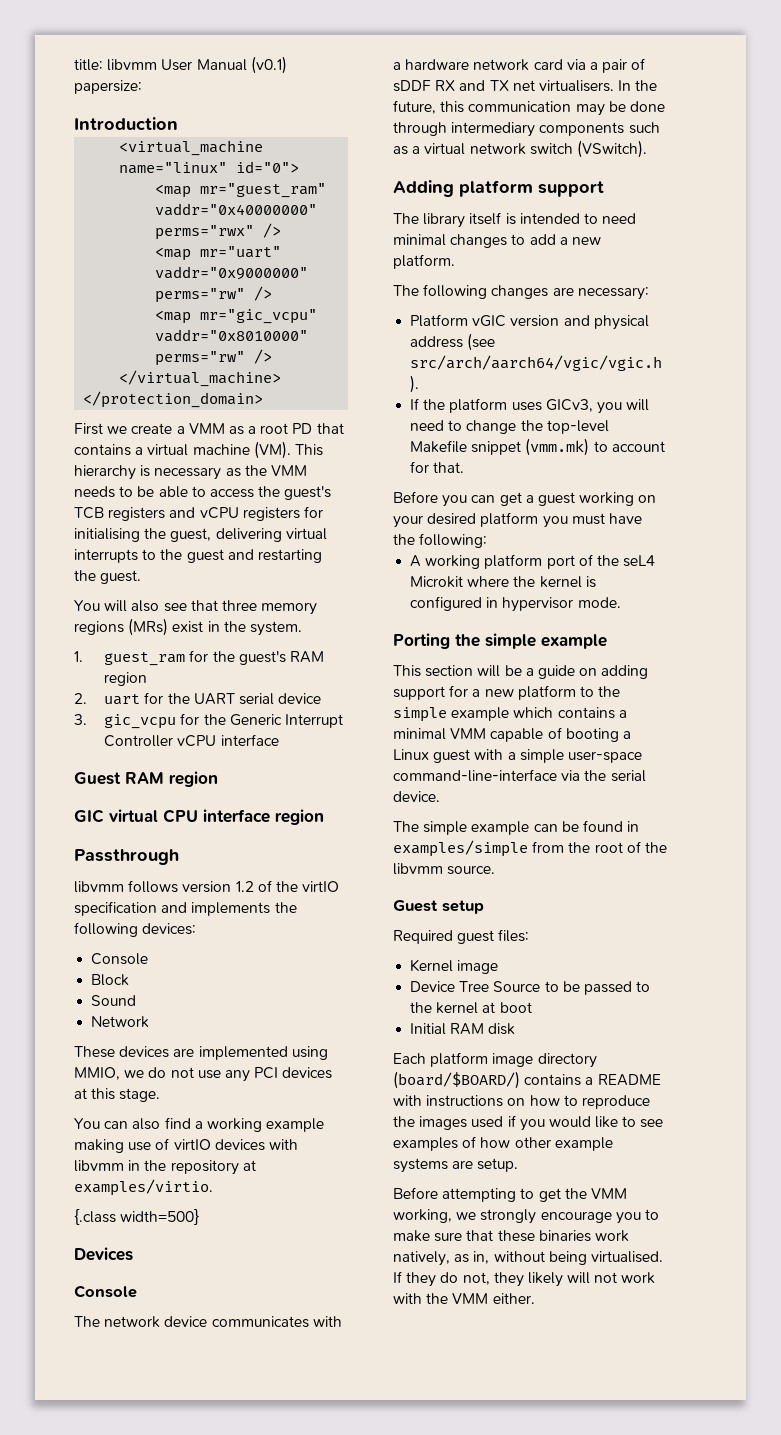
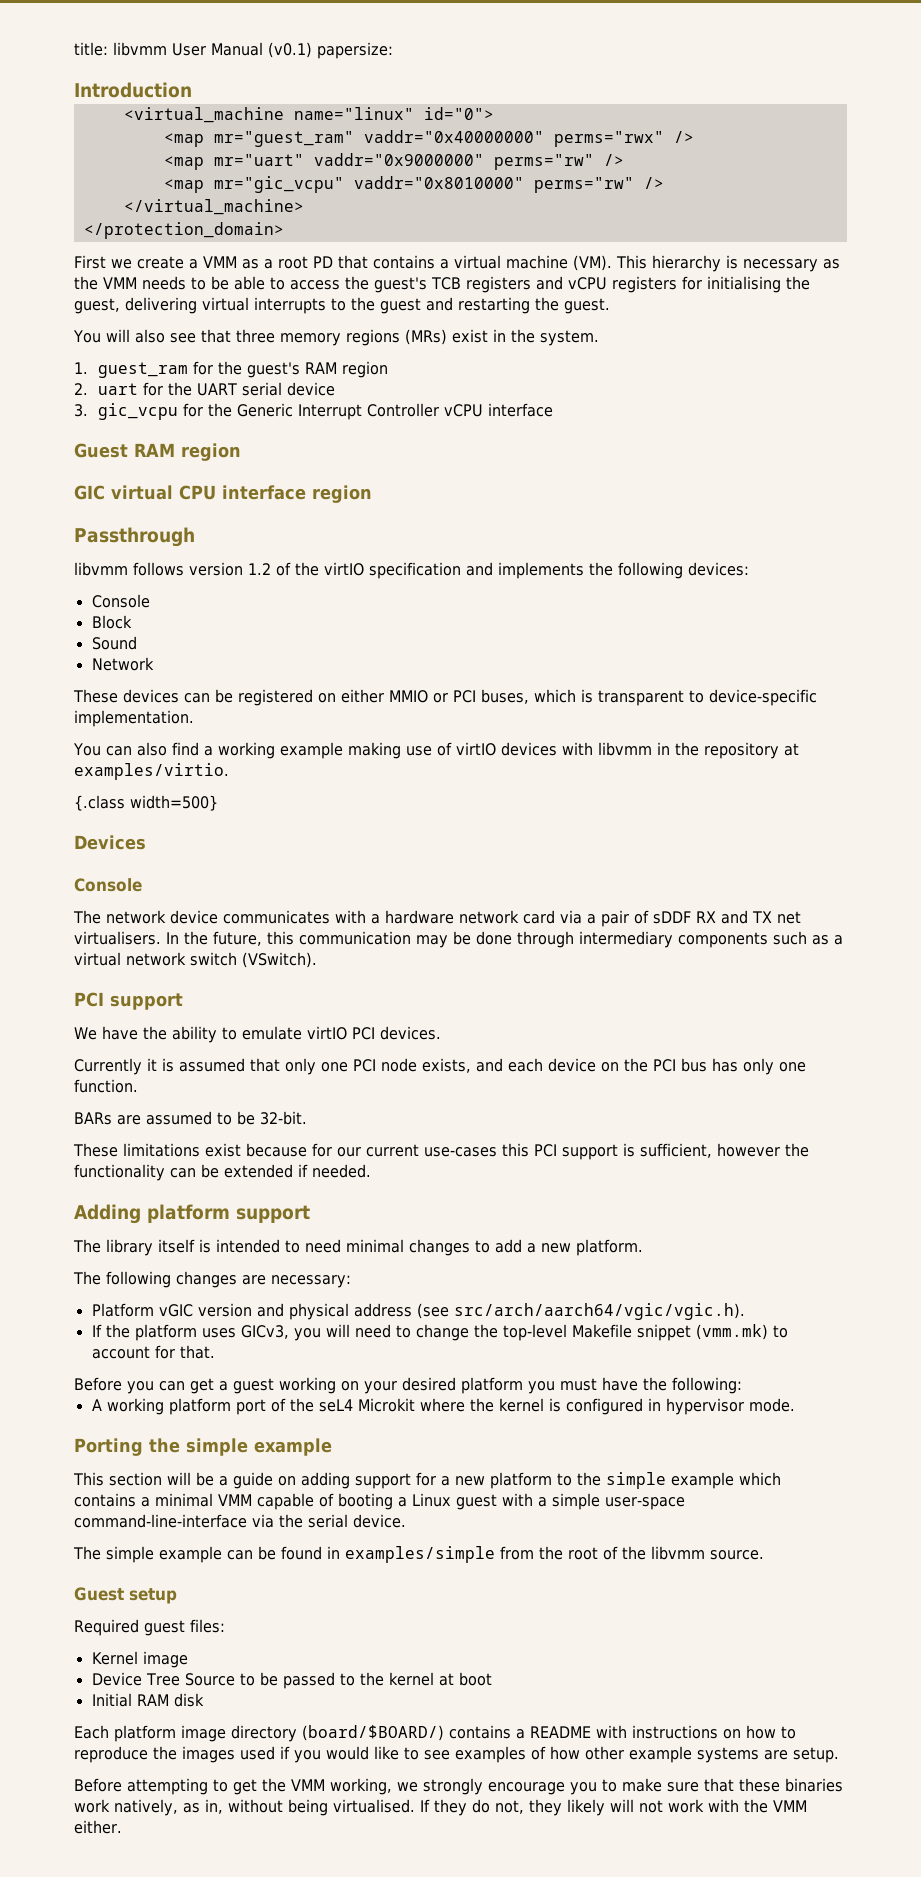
- These devices are implemented using MMIO, we do not use any PCI devices at this stage.
+ These devices can be registered on either MMIO or PCI buses, which is transparent to device-specific implementation.
  In the future, this communication may be done through intermediary components such as a virtual network switch (VSwitch).
+ PCI support
+ We have the ability to emulate virtIO PCI devices.
+ Currently it is assumed that only one PCI node exists, and each device on the PCI bus has only one function.
+ BARs are assumed to be 32-bit.
+ These limitations exist because for our current use-cases this PCI support is sufficient, however the functionality can be extended if needed.

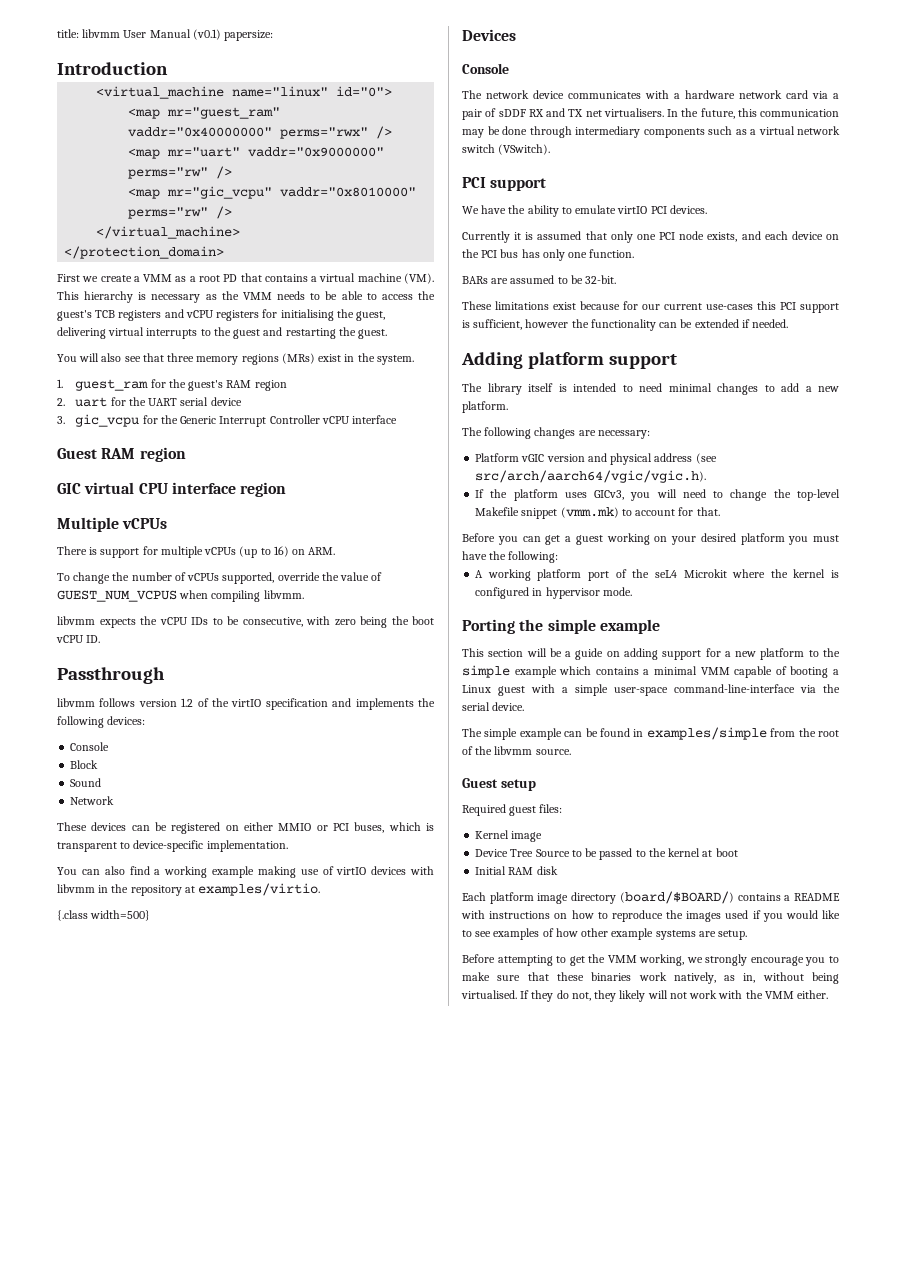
+ Multiple vCPUs
+ There is support for multiple vCPUs (up to 16) on ARM.
+ To change the number of vCPUs supported, override the value of GUEST_NUM_VCPUS when compiling libvmm.
+ libvmm expects the vCPU IDs to be consecutive, with zero being the boot vCPU ID.

